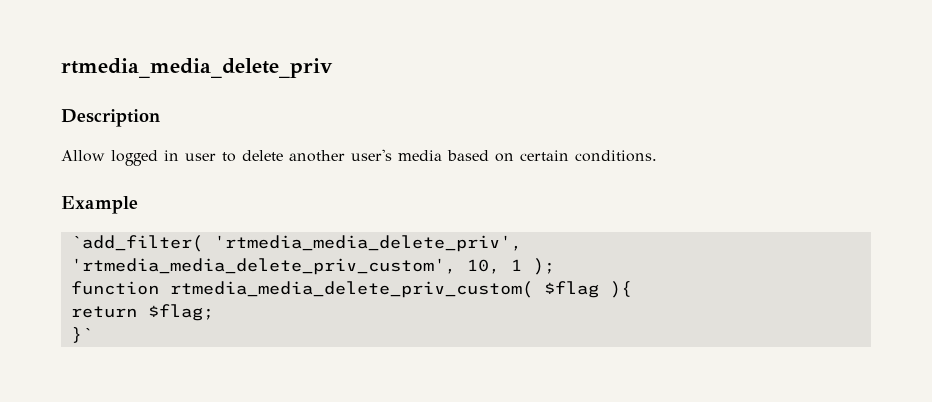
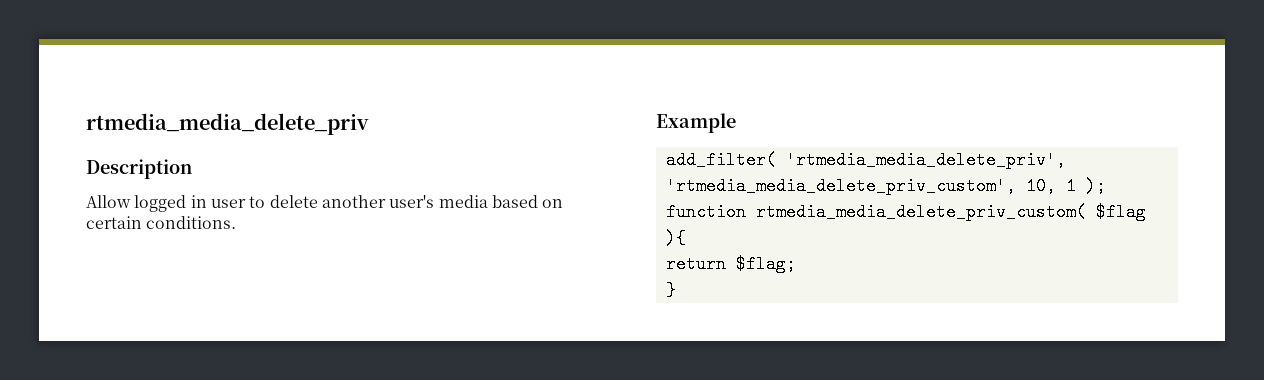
- `add_filter( 'rtmedia_media_delete_priv', 'rtmedia_media_delete_priv_custom', 10, 1 );
+ add_filter( 'rtmedia_media_delete_priv', 'rtmedia_media_delete_priv_custom', 10, 1 );
- }`
+ }

